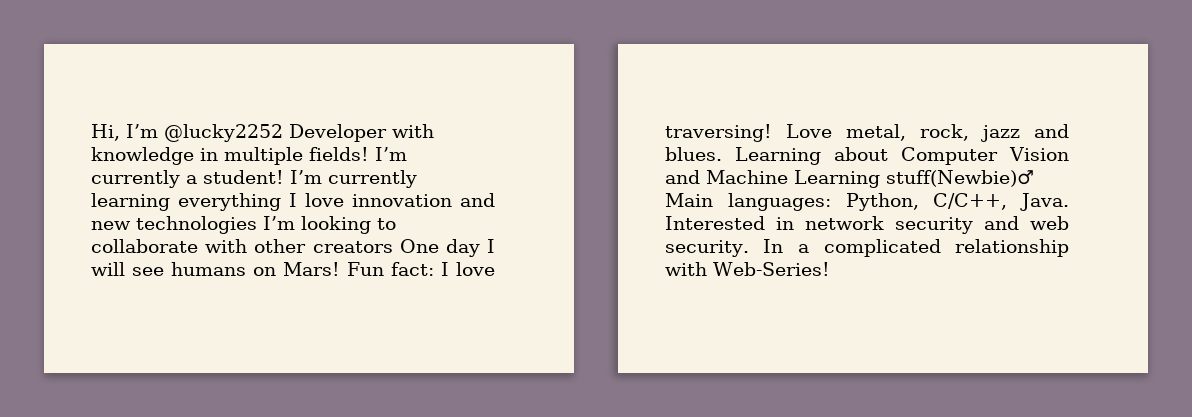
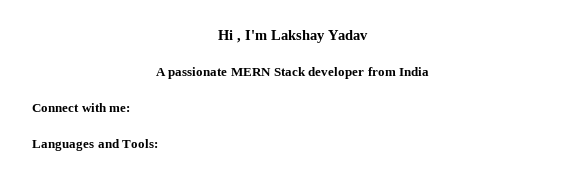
- Hi, I’m @lucky2252 Developer with knowledge in multiple fields! I’m currently a student! I’m currently learning everything I love innovation and new technologies I’m looking to collaborate with other creators One day I will see humans on Mars! Fun fact: I love traversing! Love metal, rock, jazz and blues. Learning about Computer Vision and Machine Learning stuff(Newbie)♂ Main languages: Python, C/C++, Java. Interested in network security and web security. In a complicated relationship with Web-Series!
+ Hi , I'm Lakshay Yadav
+ A passionate MERN Stack developer from India
+ Connect with me:
+ Languages and Tools:

